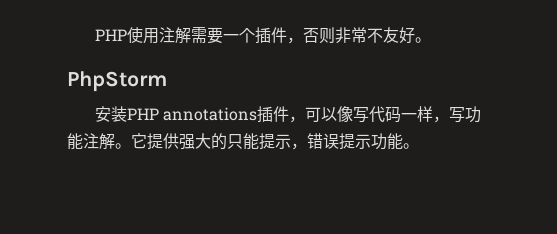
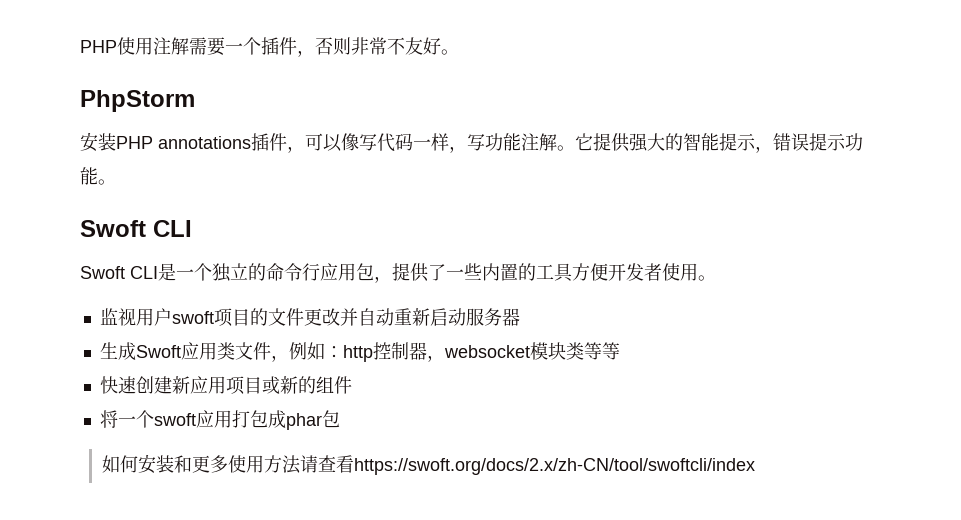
- 它提供强大的只能提示，错误提示功能。
+ 它提供强大的智能提示，错误提示功能。
+ Swoft CLI
+ Swoft CLI是一个独立的命令行应用包，提供了一些内置的工具方便开发者使用。
+ 监视用户swoft项目的文件更改并自动重新启动服务器
+ 生成Swoft应用类文件，例如：http控制器，websocket模块类等等
+ 快速创建新应用项目或新的组件
+ 将一个swoft应用打包成phar包
+ 如何安装和更多使用方法请查看https://swoft.org/docs/2.x/zh-CN/tool/swoftcli/index

